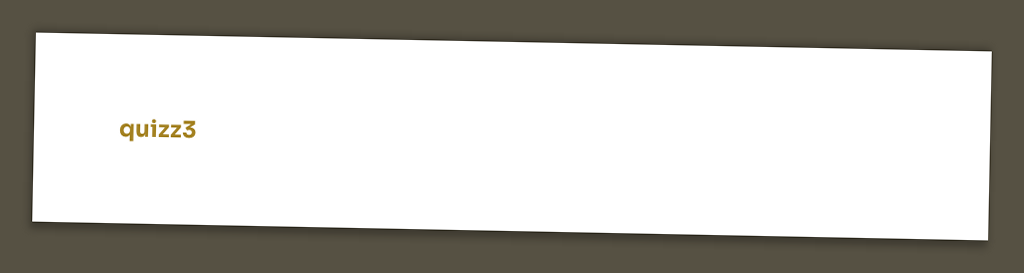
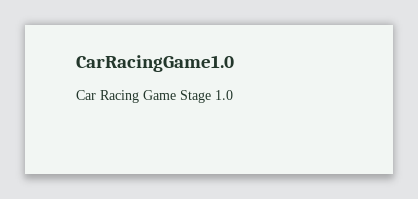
- quizz3
+ CarRacingGame1.0
+ Car Racing Game Stage 1.0

